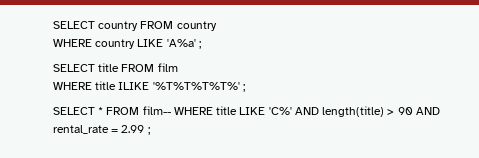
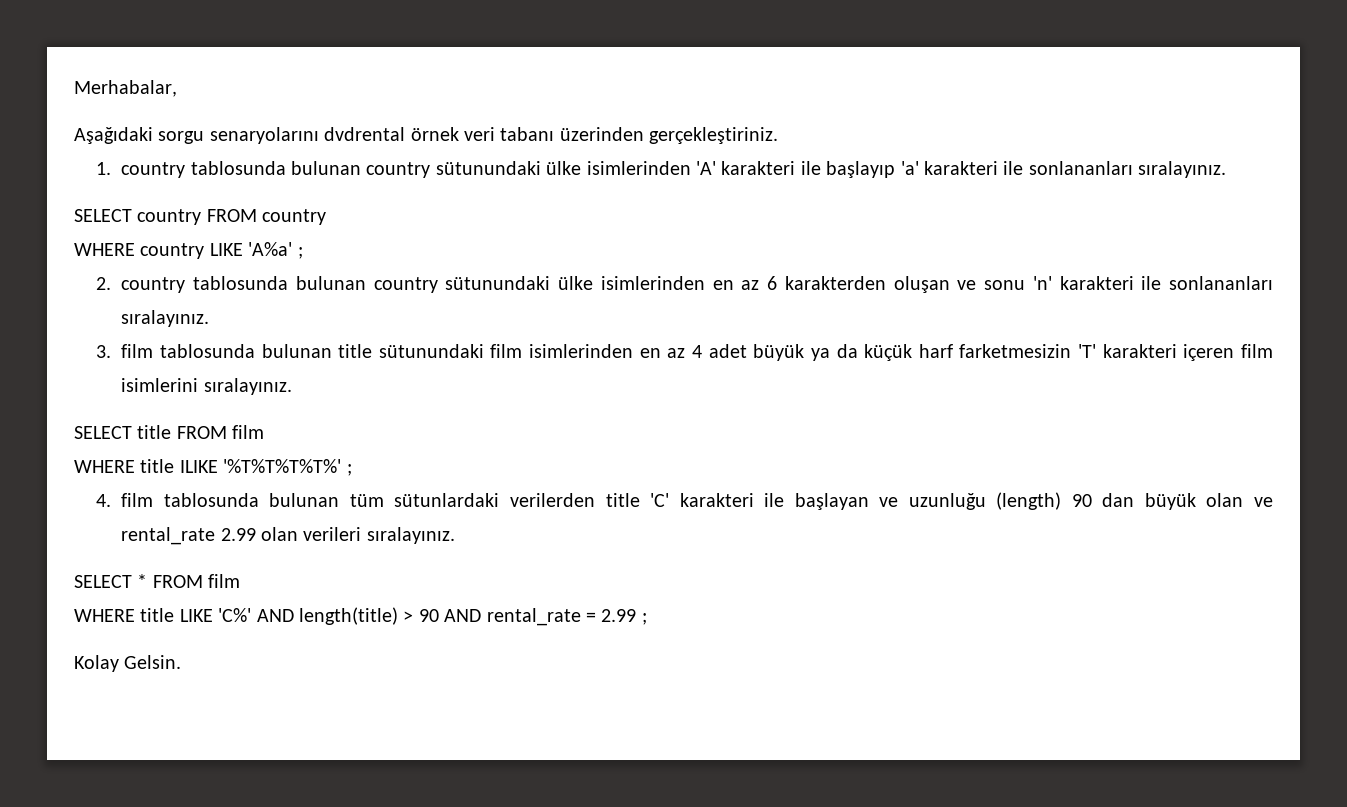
+ Merhabalar,
+ Aşağıdaki sorgu senaryolarını dvdrental örnek veri tabanı üzerinden gerçekleştiriniz.
+ 1. country tablosunda bulunan country sütunundaki ülke isimlerinden 'A' karakteri ile başlayıp 'a' karakteri ile sonlananları sıralayınız.
+ 2. country tablosunda bulunan country sütunundaki ülke isimlerinden en az 6 karakterden oluşan ve sonu 'n' karakteri ile sonlananları sıralayınız.
+ 3. film tablosunda bulunan title sütunundaki film isimlerinden en az 4 adet büyük ya da küçük harf farketmesizin 'T' karakteri içeren film isimlerini sıralayınız.
+ 4. film tablosunda bulunan tüm sütunlardaki verilerden title 'C' karakteri ile başlayan ve uzunluğu (length) 90 dan büyük olan ve rental_rate 2.99 olan verileri sıralayınız.
- SELECT * FROM film-- WHERE title LIKE 'C%' AND length(title) > 90 AND rental_rate = 2.99 ;
+ SELECT * FROM film
+ WHERE title LIKE 'C%' AND length(title) > 90 AND rental_rate = 2.99 ;
+ Kolay Gelsin.

